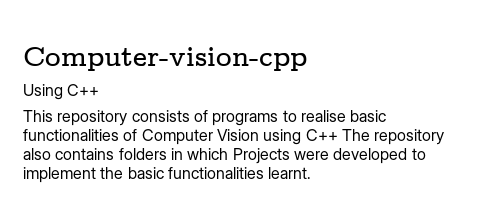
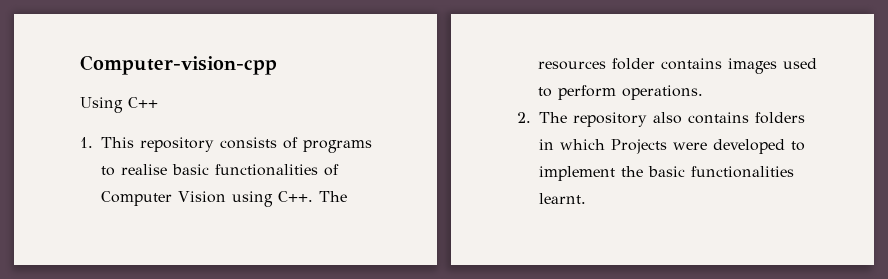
- This repository consists of programs to realise basic functionalities of Computer Vision using C++ The repository also contains folders in which Projects were developed to implement the basic functionalities learnt.
+ 1. This repository consists of programs to realise basic functionalities of Computer Vision using C++. The resources folder contains images used to perform operations.
+ 2. The repository also contains folders in which Projects were developed to implement the basic functionalities learnt.

